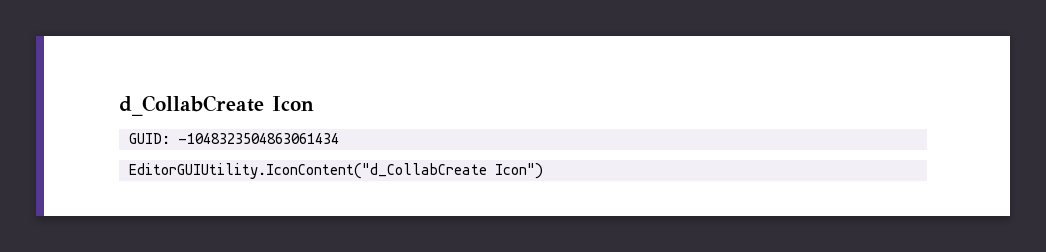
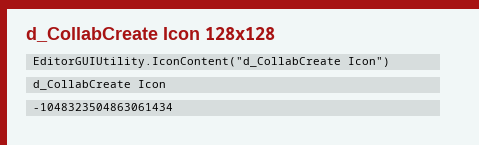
+ d_CollabCreate Icon 128x128
+ EditorGUIUtility.IconContent("d_CollabCreate Icon")
  d_CollabCreate Icon
- GUID: -1048323504863061434
+ -1048323504863061434
- EditorGUIUtility.IconContent("d_CollabCreate Icon")

